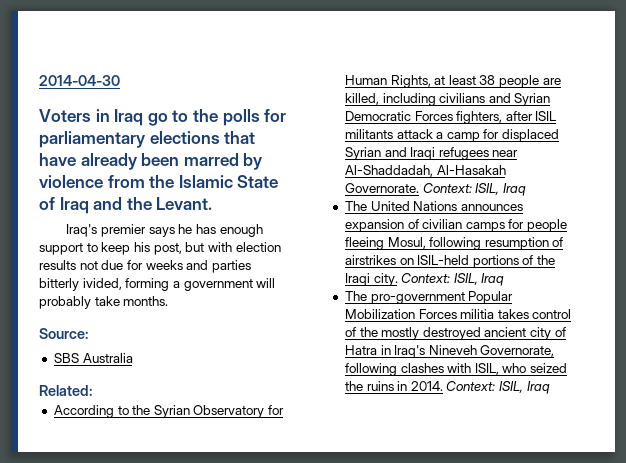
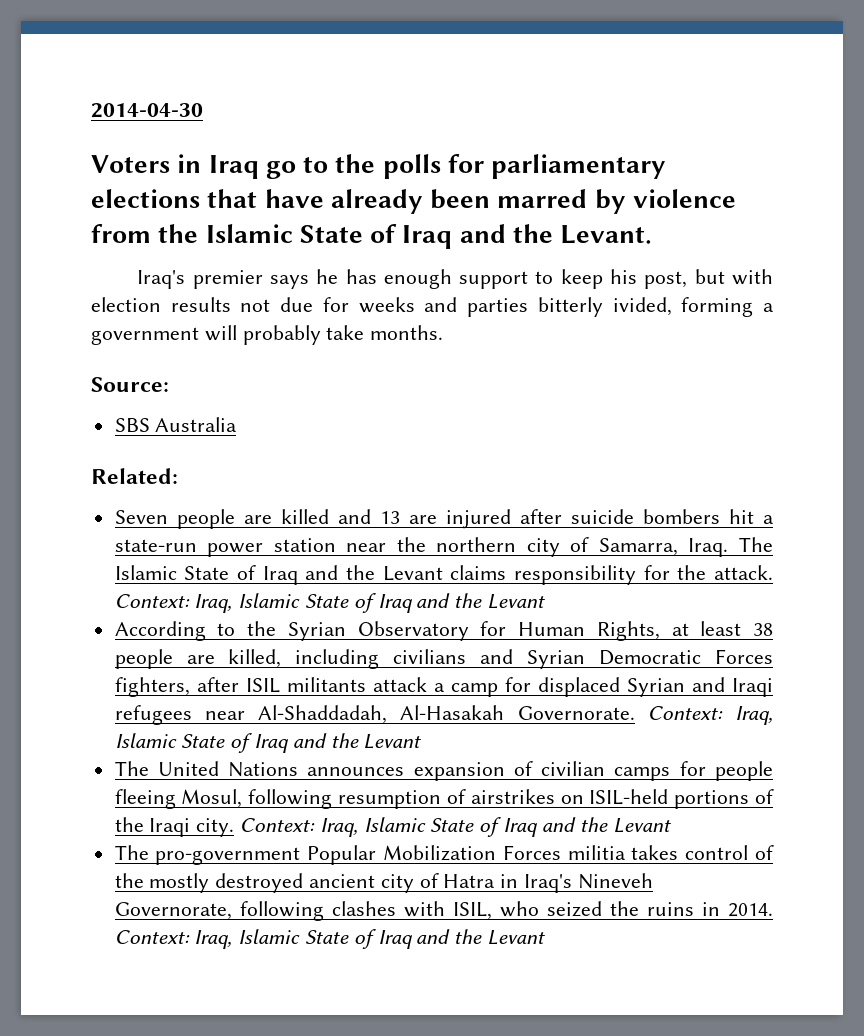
+ Seven people are killed and 13 are injured after suicide bombers hit a state-run power station near the northern city of Samarra, Iraq. The Islamic State of Iraq and the Levant claims responsibility for the attack. Context: Iraq, Islamic State of Iraq and the Levant
- According to the Syrian Observatory for Human Rights, at least 38 people are killed, including civilians and Syrian Democratic Forces fighters, after ISIL militants attack a camp for displaced Syrian and Iraqi refugees near Al-Shaddadah, Al-Hasakah Governorate. Context: ISIL, Iraq
+ According to the Syrian Observatory for Human Rights, at least 38 people are killed, including civilians and Syrian Democratic Forces fighters, after ISIL militants attack a camp for displaced Syrian and Iraqi refugees near Al-Shaddadah, Al-Hasakah Governorate. Context: Iraq, Islamic State of Iraq and the Levant
- The United Nations announces expansion of civilian camps for people fleeing Mosul, following resumption of airstrikes on ISIL-held portions of the Iraqi city. Context: ISIL, Iraq
+ The United Nations announces expansion of civilian camps for people fleeing Mosul, following resumption of airstrikes on ISIL-held portions of the Iraqi city. Context: Iraq, Islamic State of Iraq and the Levant
- The pro-government Popular Mobilization Forces militia takes control of the mostly destroyed ancient city of Hatra in Iraq's Nineveh Governorate, following clashes with ISIL, who seized the ruins in 2014. Context: ISIL, Iraq
+ The pro-government Popular Mobilization Forces militia takes control of the mostly destroyed ancient city of Hatra in Iraq's Nineveh Governorate, following clashes with ISIL, who seized the ruins in 2014. Context: Iraq, Islamic State of Iraq and the Levant

